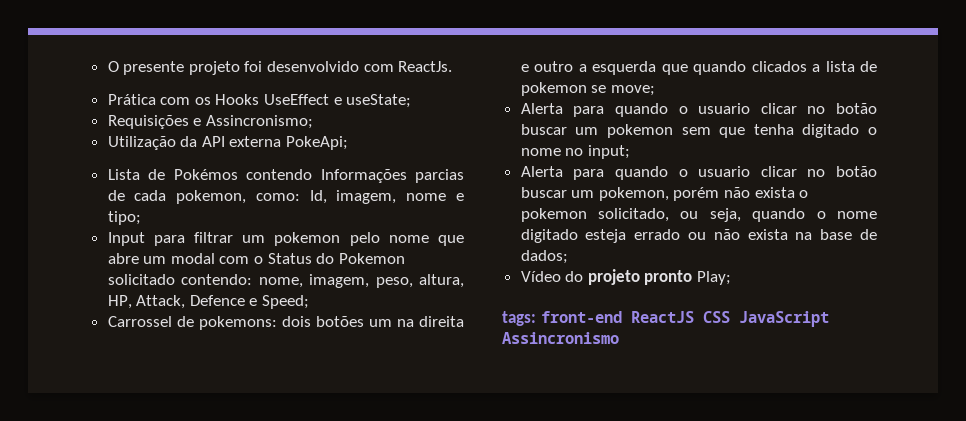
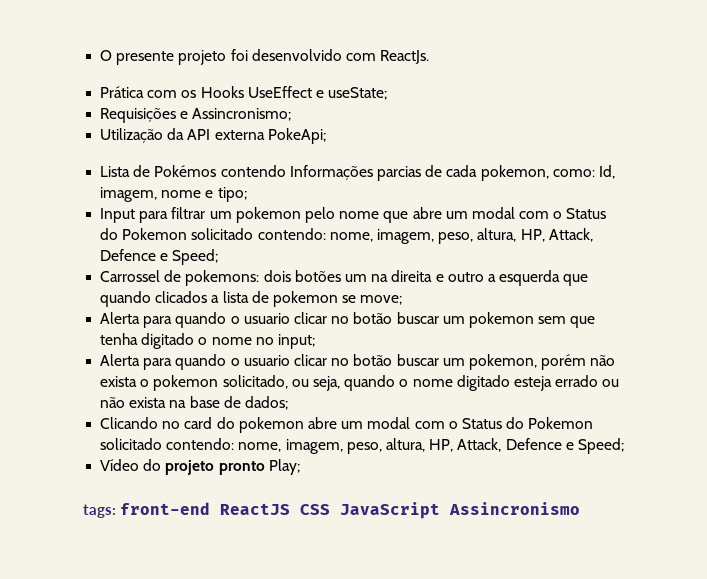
+ Clicando no card do pokemon abre um modal com o Status do Pokemon solicitado contendo: nome, imagem, peso, altura, HP, Attack, Defence e Speed;

